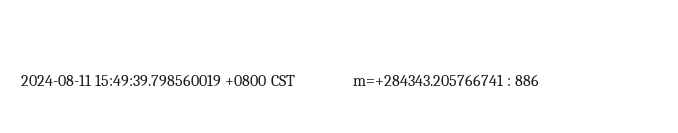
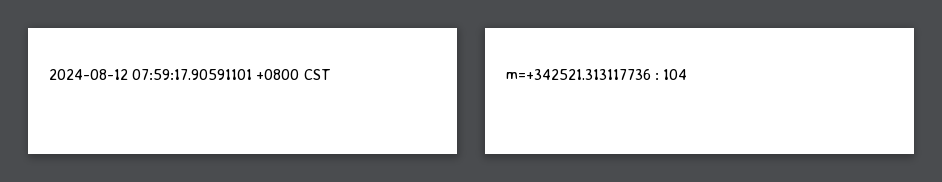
- 2024-08-11 15:49:39.798560019 +0800 CST m=+284343.205766741 : 886
+ 2024-08-12 07:59:17.90591101 +0800 CST m=+342521.313117736 : 104

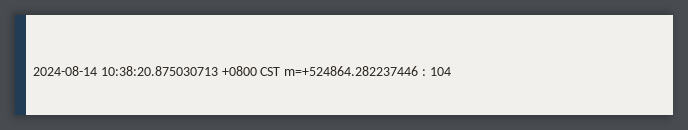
- 2024-08-12 07:59:17.90591101 +0800 CST m=+342521.313117736 : 104
+ 2024-08-14 10:38:20.875030713 +0800 CST m=+524864.282237446 : 104

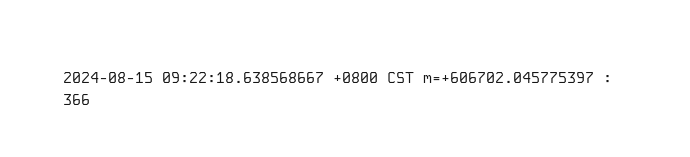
- 2024-08-14 10:38:20.875030713 +0800 CST m=+524864.282237446 : 104
+ 2024-08-15 09:22:18.638568667 +0800 CST m=+606702.045775397 : 366

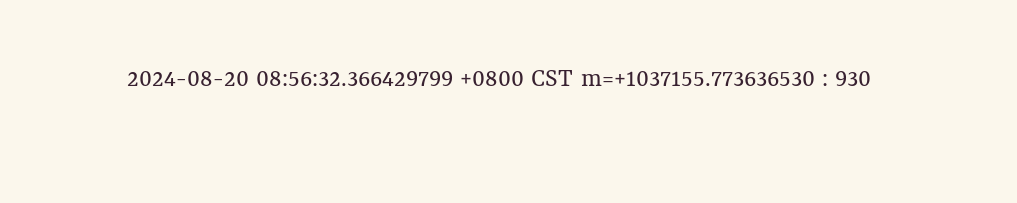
- 2024-08-15 09:22:18.638568667 +0800 CST m=+606702.045775397 : 366
+ 2024-08-20 08:56:32.366429799 +0800 CST m=+1037155.773636530 : 930

